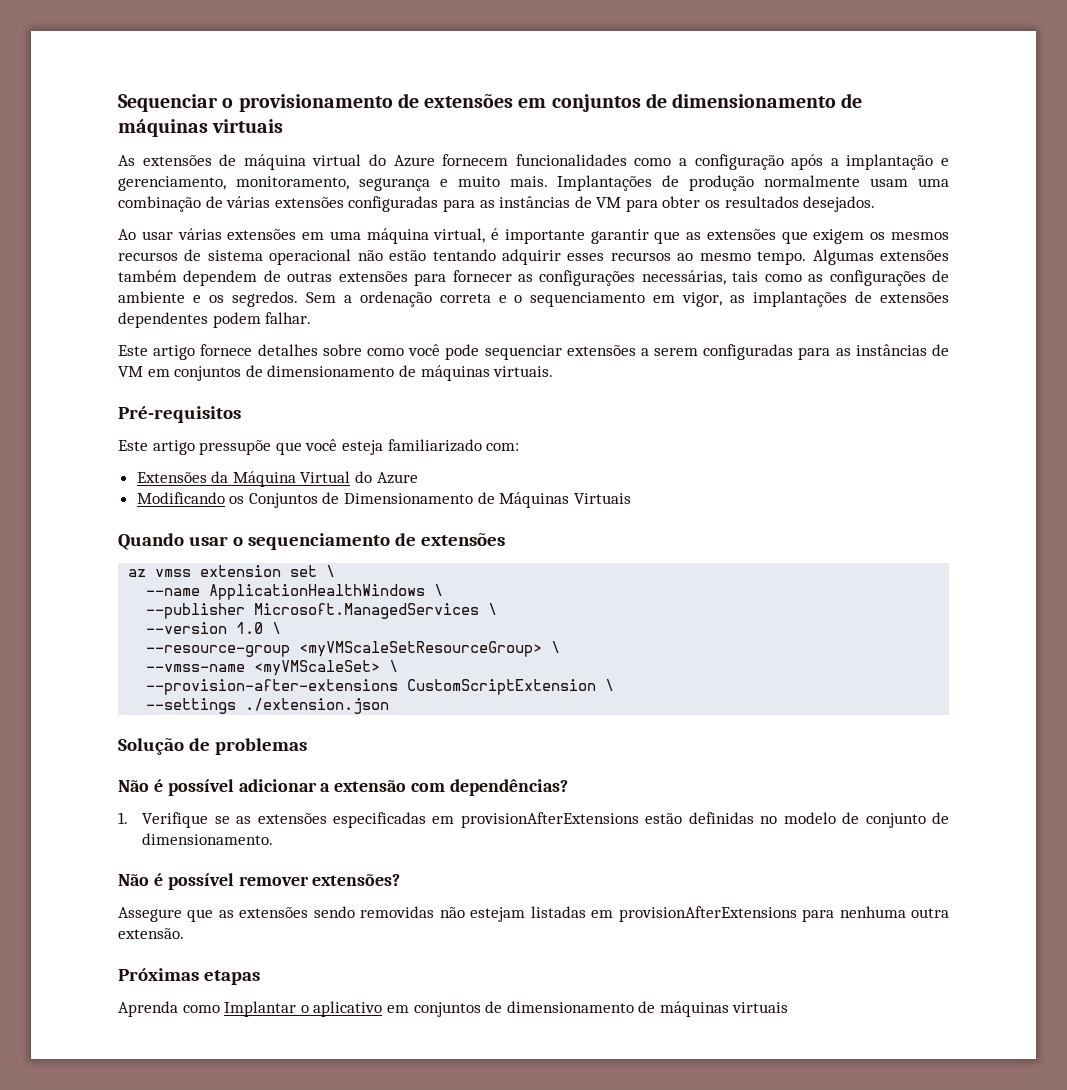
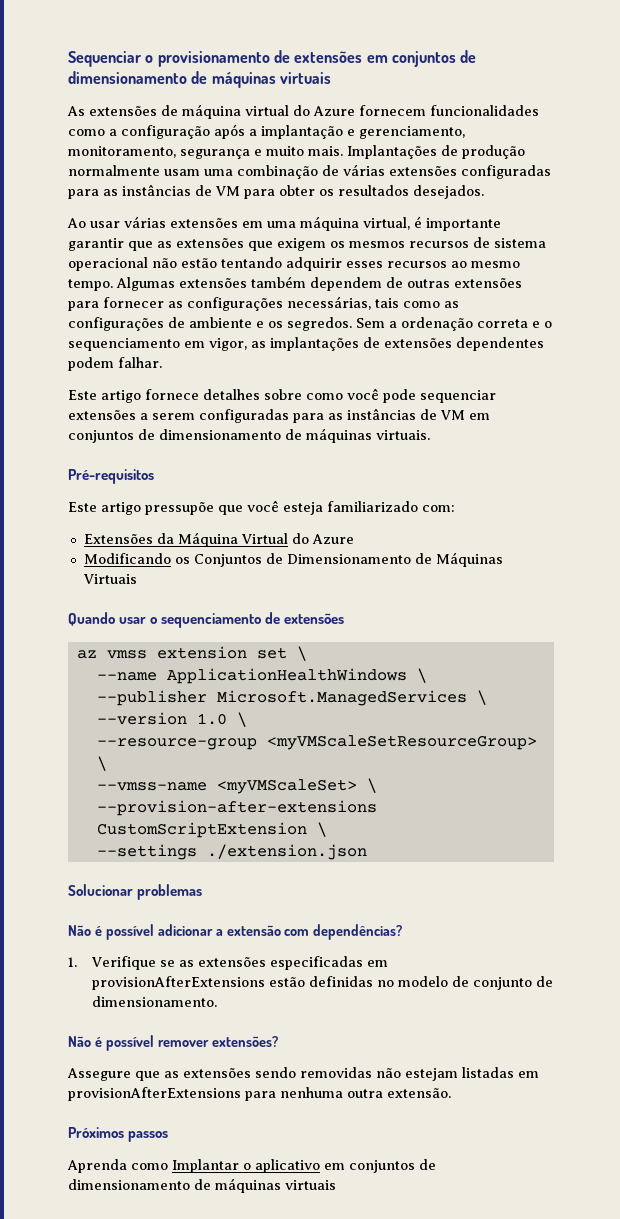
- Solução de problemas
+ Solucionar problemas
- Próximas etapas
+ Próximos passos

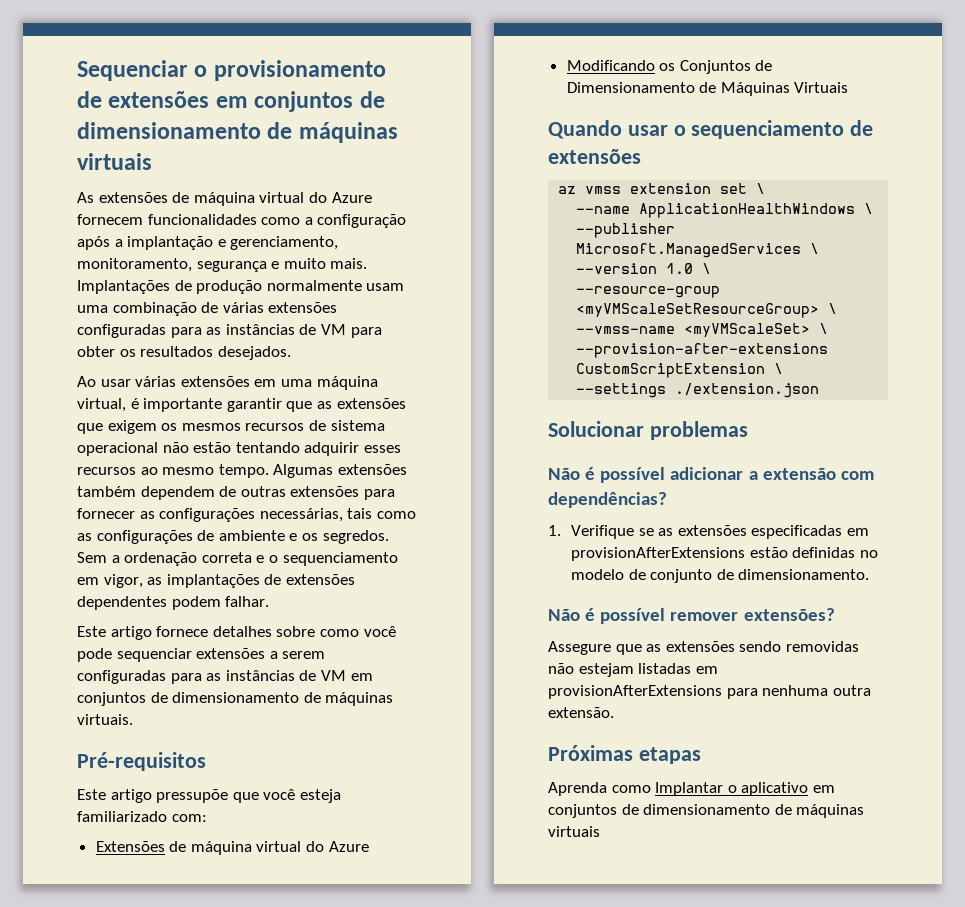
- Extensões da Máquina Virtual do Azure
+ Extensões de máquina virtual do Azure
- Próximos passos
+ Próximas etapas

